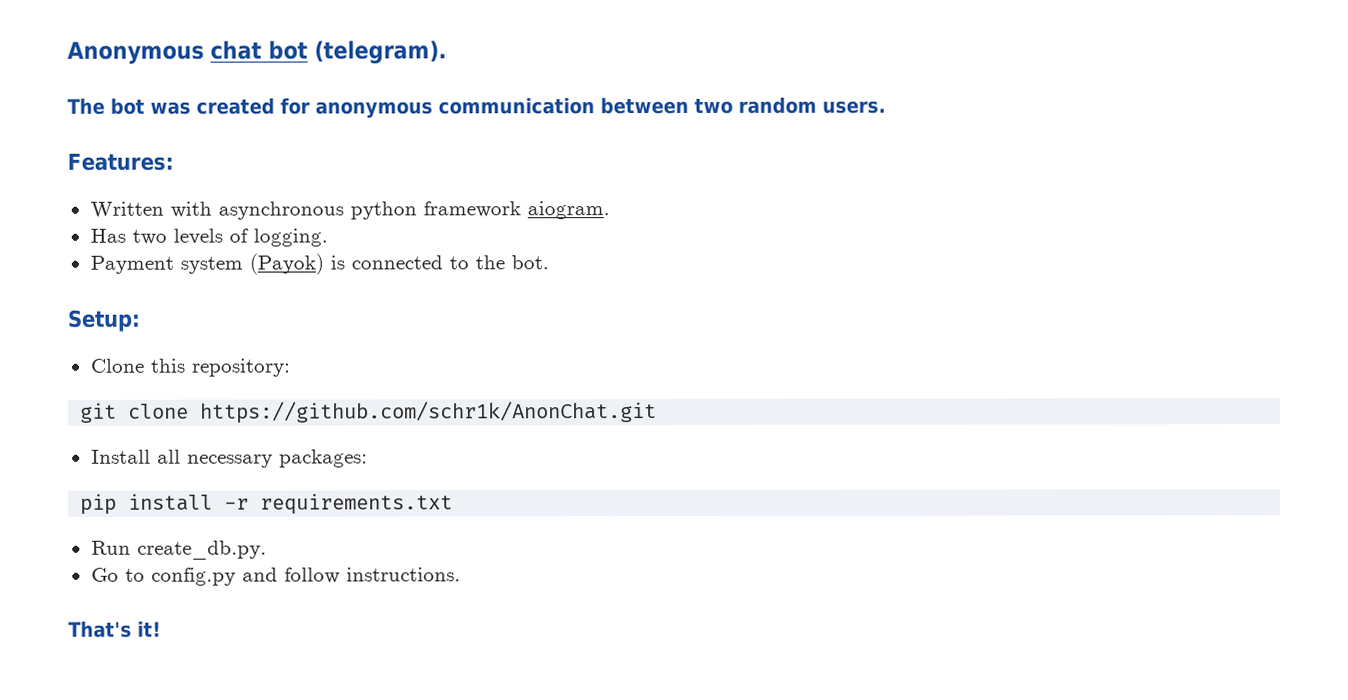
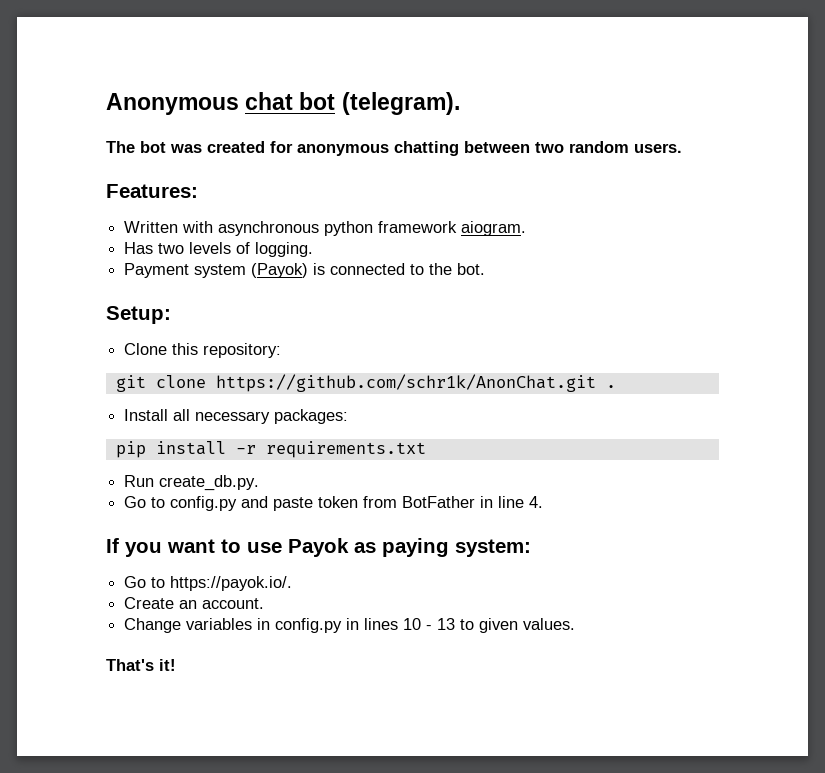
- The bot was created for anonymous communication between two random users.
+ The bot was created for anonymous chatting between two random users.
- git clone https://github.com/schr1k/AnonChat.git
+ git clone https://github.com/schr1k/AnonChat.git .
- Go to config.py and follow instructions.
+ Go to config.py and paste token from BotFather in line 4.
+ If you want to use Payok as paying system:
+ Go to https://payok.io/.
+ Create an account.
+ Change variables in config.py in lines 10 - 13 to given values.

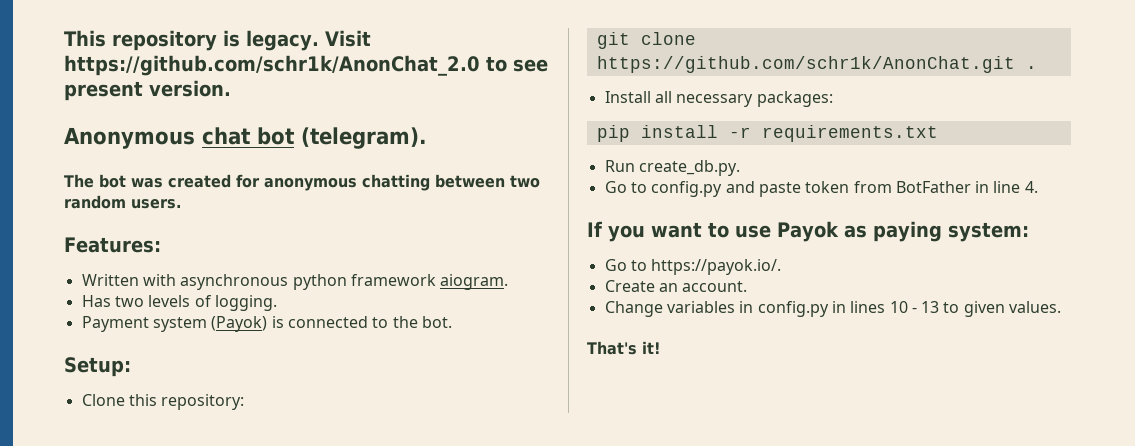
+ This repository is legacy. Visit https://github.com/schr1k/AnonChat_2.0 to see present version.

